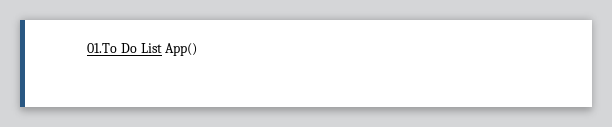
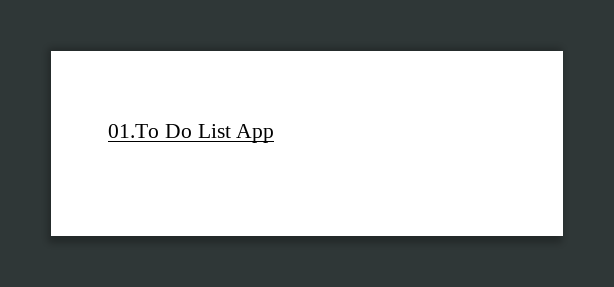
- 01.To Do List App()
+ 01.To Do List App

